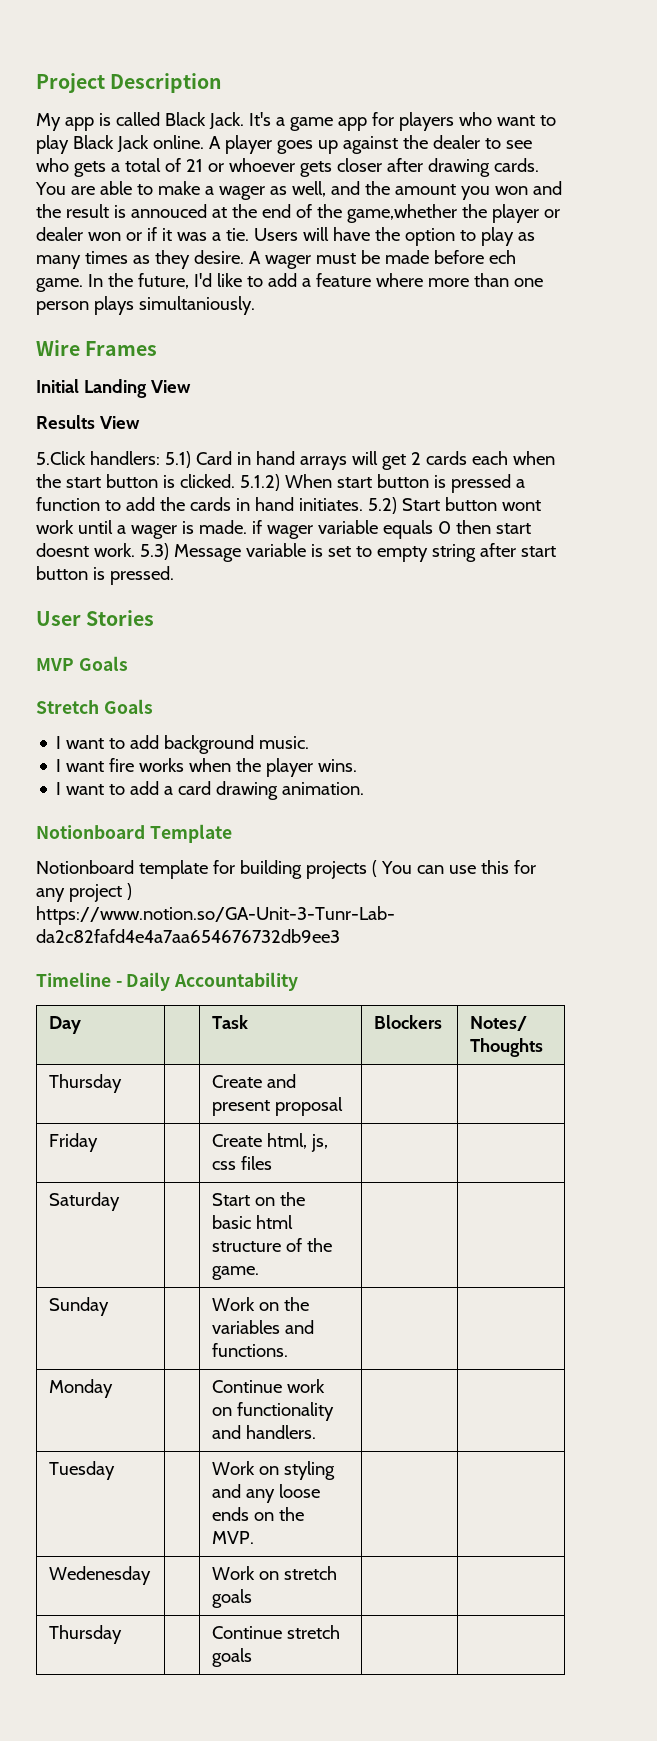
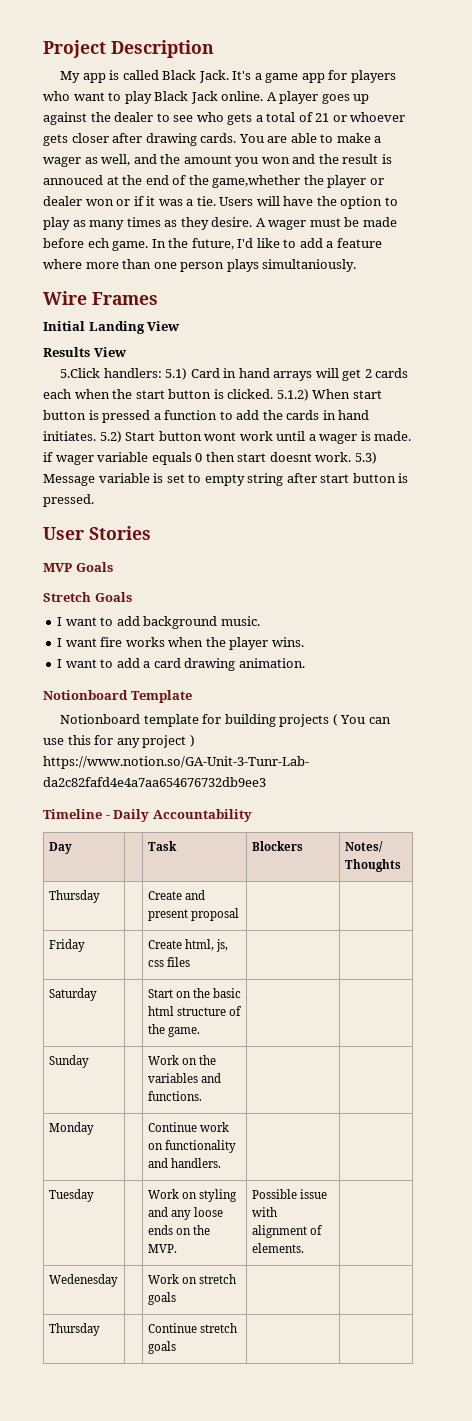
- Tuesday | | Work on styling and any loose ends on the MVP. | |
+ Tuesday | | Work on styling and any loose ends on the MVP. | Possible issue with alignment of elements. |

